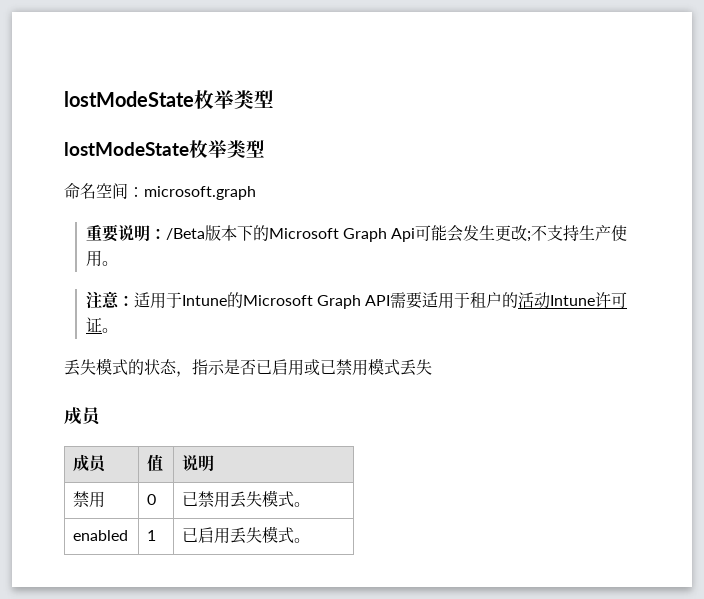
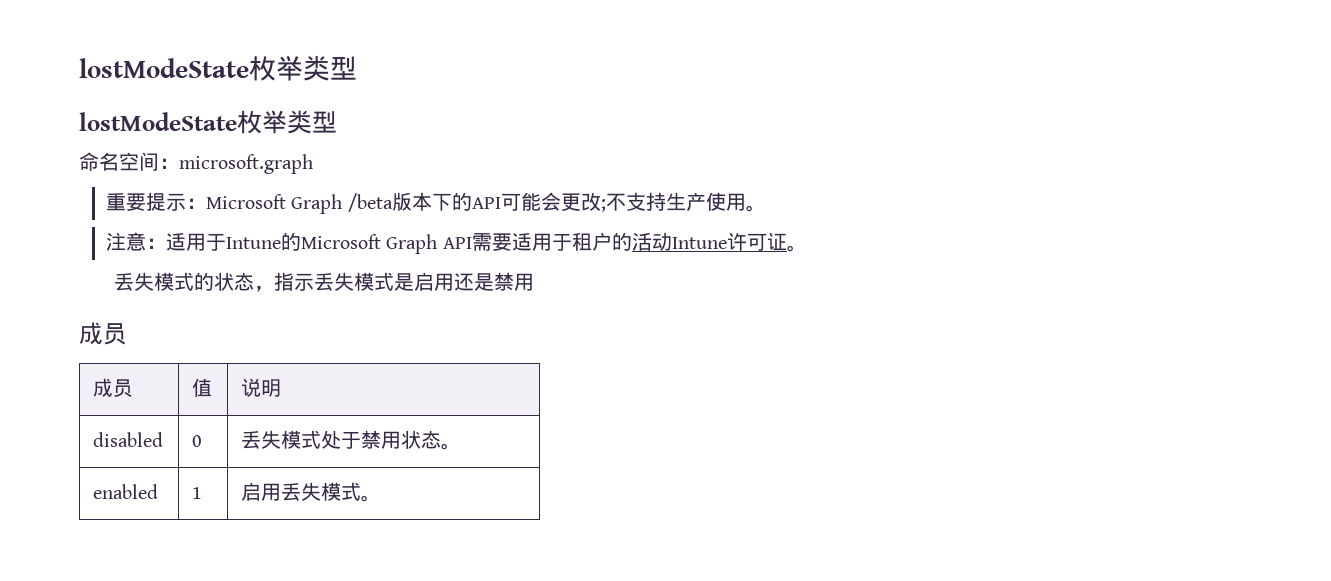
- 重要说明：/Beta版本下的Microsoft Graph Api可能会发生更改;不支持生产使用。
+ 重要提示：Microsoft Graph /beta版本下的API可能会更改;不支持生产使用。
- 丢失模式的状态，指示是否已启用或已禁用模式丢失
+ 丢失模式的状态，指示丢失模式是启用还是禁用
- 禁用 | 0 | 已禁用丢失模式。
+ disabled | 0 | 丢失模式处于禁用状态。
- enabled | 1 | 已启用丢失模式。
+ enabled | 1 | 启用丢失模式。

